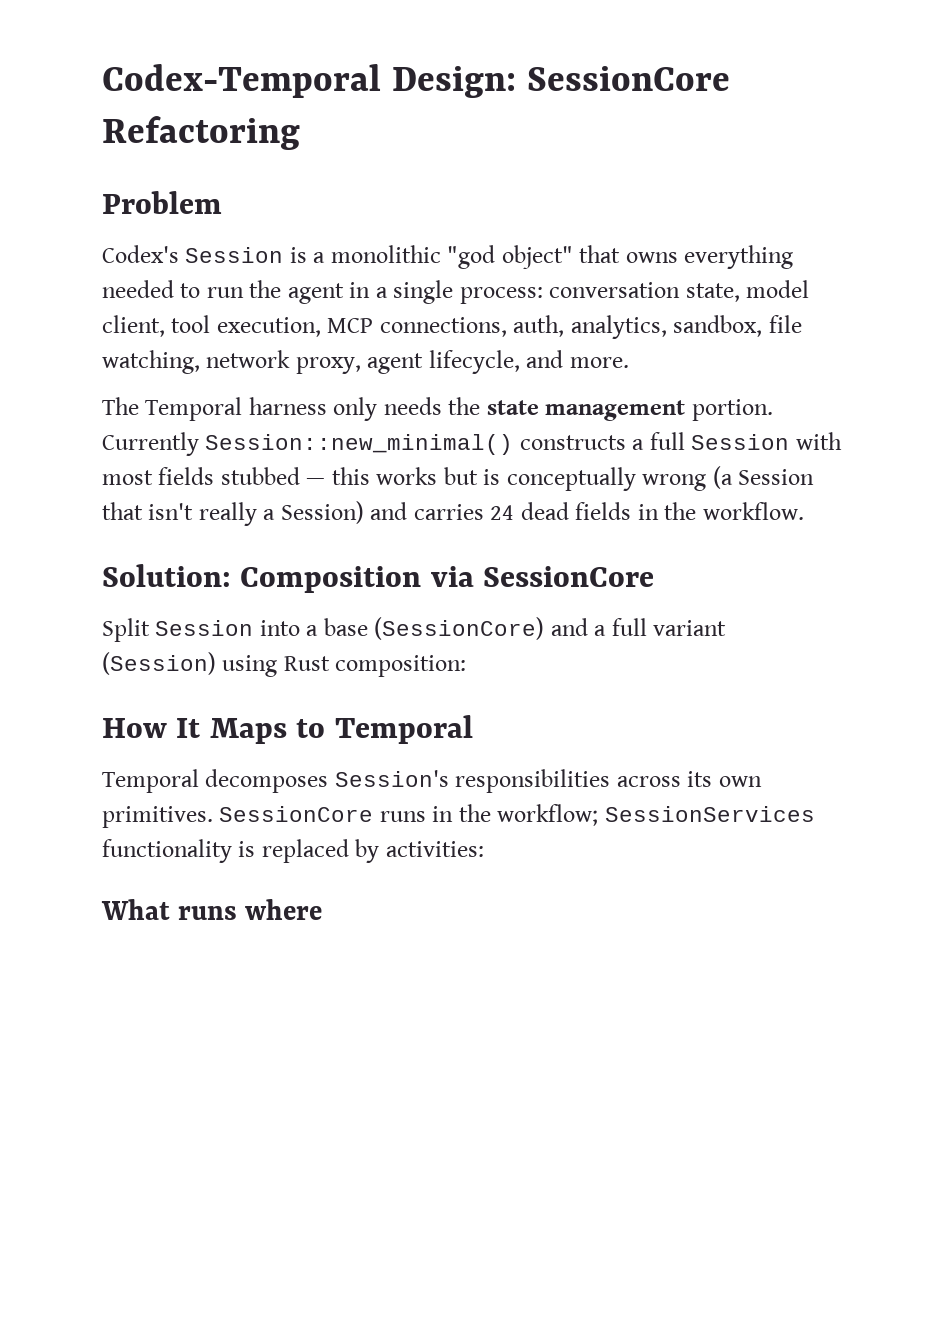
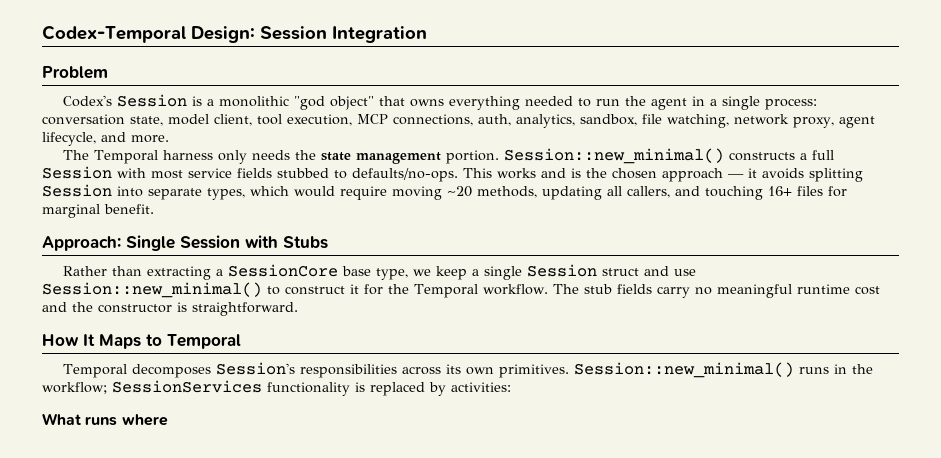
- Codex-Temporal Design: SessionCore Refactoring
+ Codex-Temporal Design: Session Integration
- Currently Session::new_minimal() constructs a full Session with most fields stubbed — this works but is conceptually wrong (a Session that isn't really a Session) and carries 24 dead fields in the workflow.
- Solution: Composition via SessionCore
- Split Session into a base (SessionCore) and a full variant (Session) using Rust composition:
+ Session::new_minimal() constructs a full Session with most service fields stubbed to defaults/no-ops. This works and is the chosen approach — it avoids splitting Session into separate types, which would require moving ~20 methods, updating all callers, and touching 16+ files for marginal benefit.
+ Approach: Single Session with Stubs
+ Rather than extracting a SessionCore base type, we keep a single Session struct and use Session::new_minimal() to construct it for the Temporal workflow. The stub fields carry no meaningful runtime cost and the constructor is straightforward.
- SessionCore runs in the workflow; SessionServices functionality is replaced by activities:
+ Session::new_minimal() runs in the workflow; SessionServices functionality is replaced by activities:

